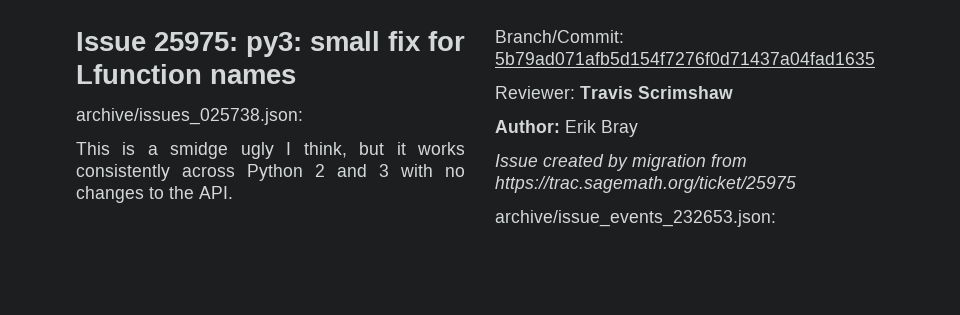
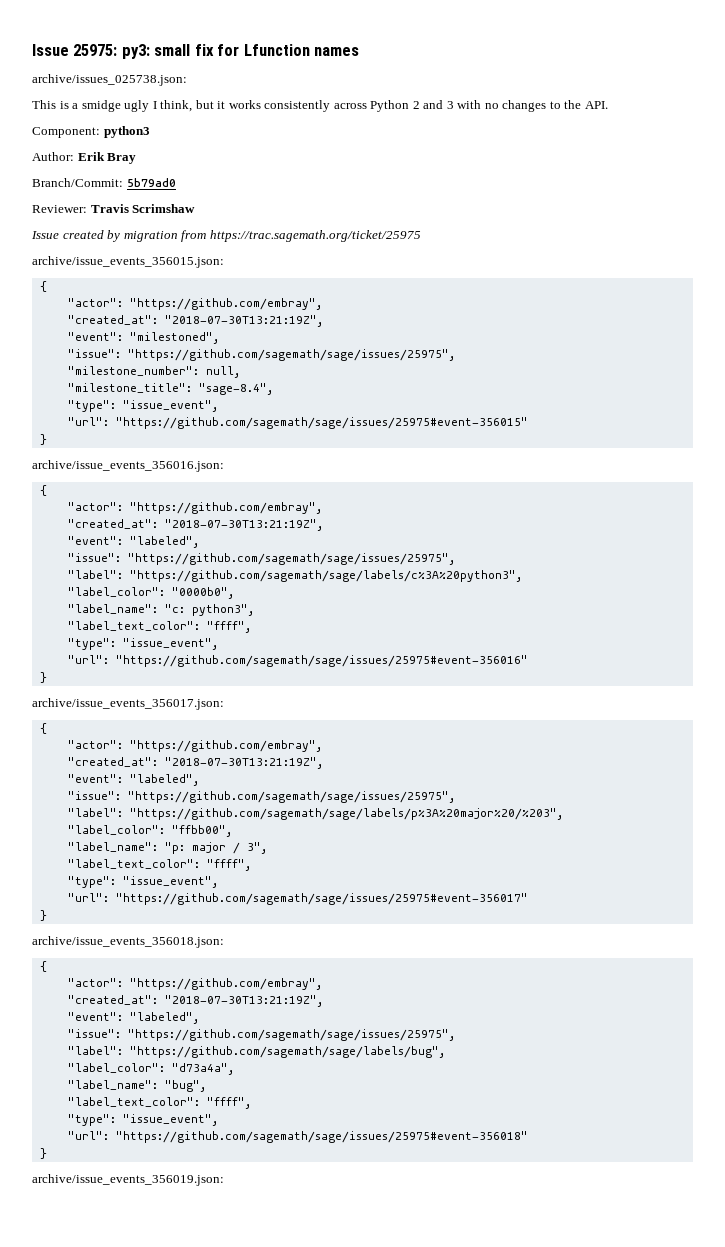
+ Component: python3
+ Author: Erik Bray
- Branch/Commit: 5b79ad071afb5d154f7276f0d71437a04fad1635
+ Branch/Commit: 5b79ad0
- Author: Erik Bray
- archive/issue_events_232653.json:
+ archive/issue_events_356015.json:
+ {
+ "actor": "https://github.com/embray",
+ "created_at": "2018-07-30T13:21:19Z",
+ "event": "milestoned",
+ "issue": "https://github.com/sagemath/sage/issues/25975",
+ "milestone_number": null,
+ "milestone_title": "sage-8.4",
+ "type": "issue_event",
+ "url": "https://github.com/sagemath/sage/issues/25975#event-356015"
+ }
+ archive/issue_events_356016.json:
+ {
+ "actor": "https://github.com/embray",
+ "created_at": "2018-07-30T13:21:19Z",
+ "event": "labeled",
+ "issue": "https://github.com/sagemath/sage/issues/25975",
+ "label": "https://github.com/sagemath/sage/labels/c%3A%20python3",
+ "label_color": "0000b0",
+ "label_name": "c: python3",
+ "label_text_color": "ffff",
+ "type": "issue_event",
+ "url": "https://github.com/sagemath/sage/issues/25975#event-356016"
+ }
+ archive/issue_events_356017.json:
+ {
+ "actor": "https://github.com/embray",
+ "created_at": "2018-07-30T13:21:19Z",
+ "event": "labeled",
+ "issue": "https://github.com/sagemath/sage/issues/25975",
+ "label": "https://github.com/sagemath/sage/labels/p%3A%20major%20/%203",
+ "label_color": "ffbb00",
+ "label_name": "p: major / 3",
+ "label_text_color": "ffff",
+ "type": "issue_event",
+ "url": "https://github.com/sagemath/sage/issues/25975#event-356017"
+ }
+ archive/issue_events_356018.json:
+ {
+ "actor": "https://github.com/embray",
+ "created_at": "2018-07-30T13:21:19Z",
+ "event": "labeled",
+ "issue": "https://github.com/sagemath/sage/issues/25975",
+ "label": "https://github.com/sagemath/sage/labels/bug",
+ "label_color": "d73a4a",
+ "label_name": "bug",
+ "label_text_color": "ffff",
+ "type": "issue_event",
+ "url": "https://github.com/sagemath/sage/issues/25975#event-356018"
+ }
+ archive/issue_events_356019.json:

